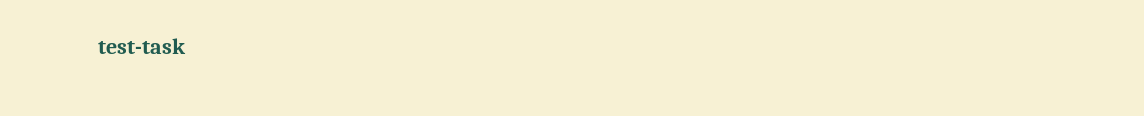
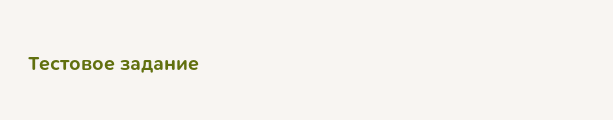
- test-task
+ Тестовое задание

